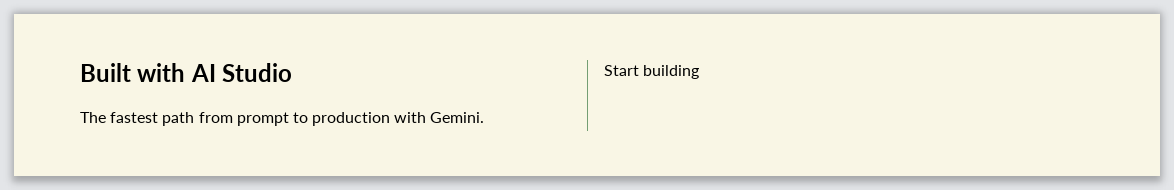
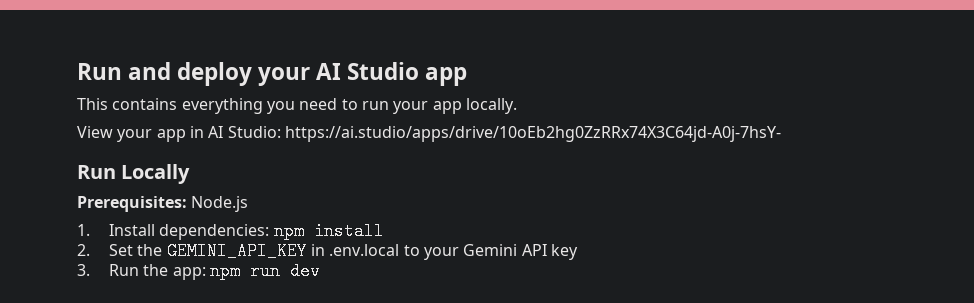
- Built with AI Studio
- The fastest path from prompt to production with Gemini.
- Start building
+ Run and deploy your AI Studio app
+ This contains everything you need to run your app locally.
+ View your app in AI Studio: https://ai.studio/apps/drive/10oEb2hg0ZzRRx74X3C64jd-A0j-7hsY-
+ Run Locally
+ Prerequisites: Node.js
+ 1. Install dependencies: npm install
+ 2. Set the GEMINI_API_KEY in .env.local to your Gemini API key
+ 3. Run the app: npm run dev

